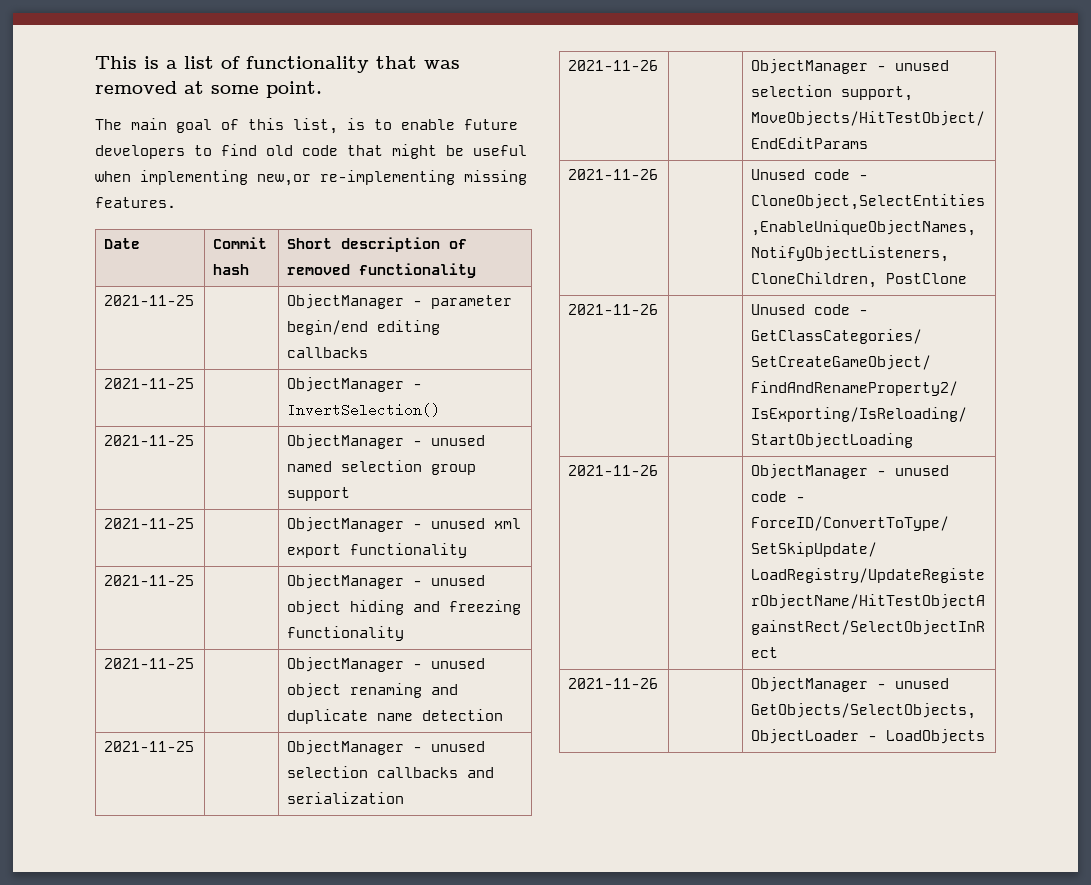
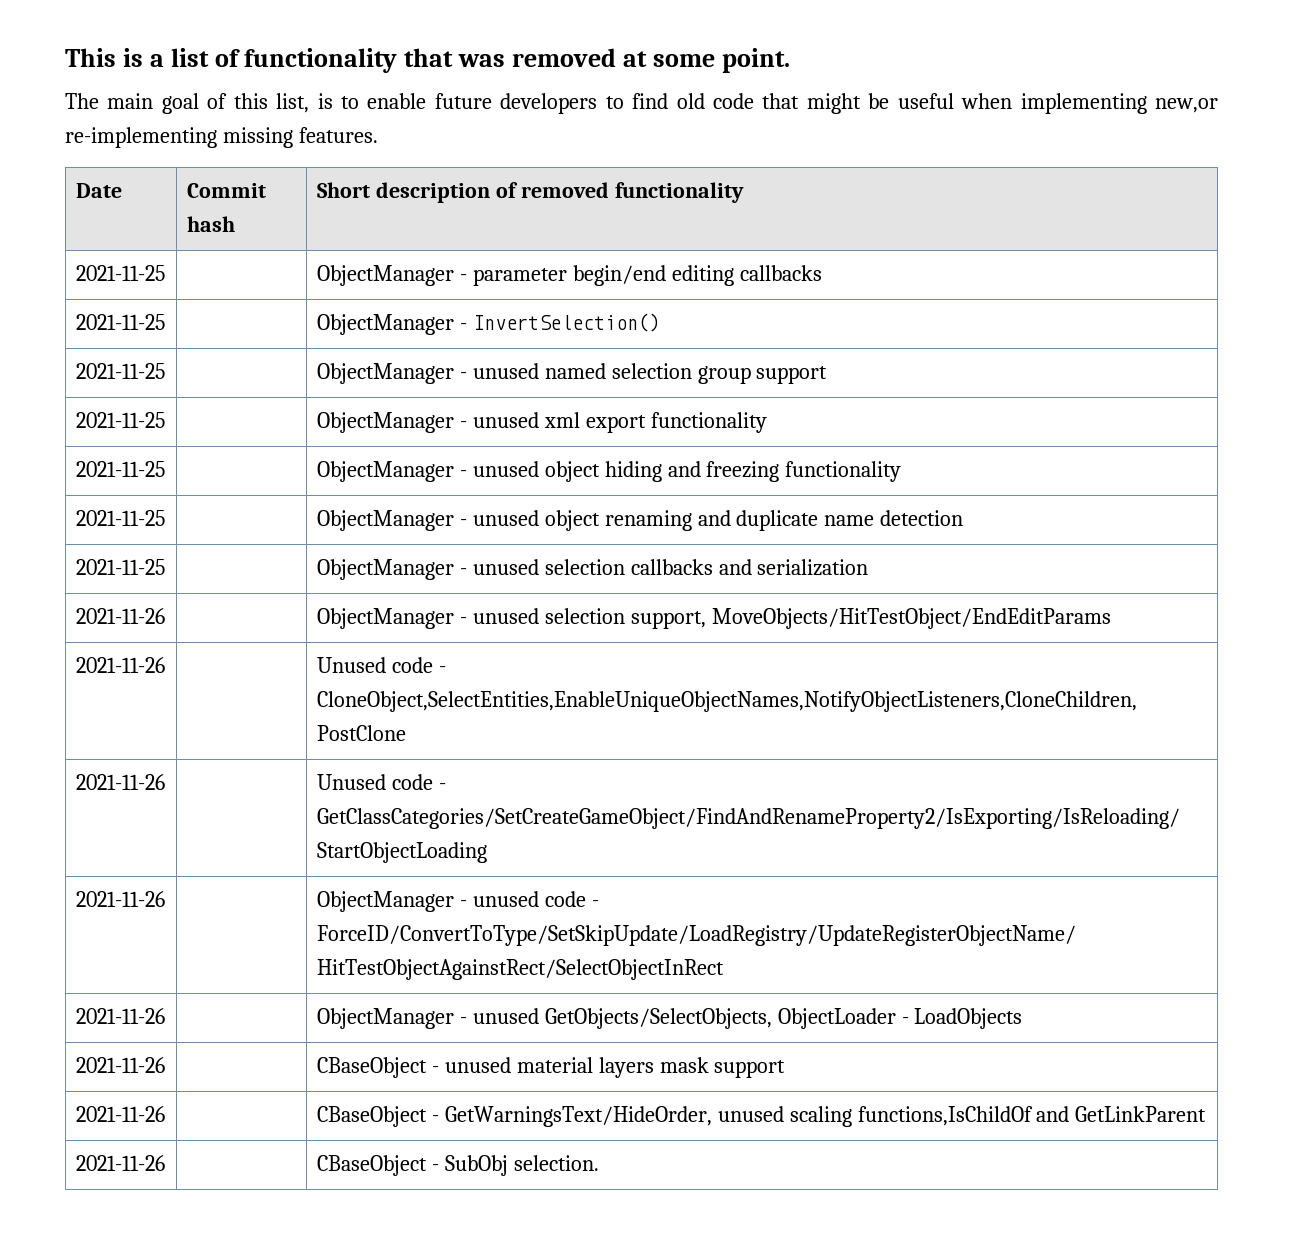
+ 2021-11-26 | | CBaseObject - unused material layers mask support
+ 2021-11-26 | | CBaseObject - GetWarningsText/HideOrder, unused scaling functions,IsChildOf and GetLinkParent
+ 2021-11-26 | | CBaseObject - SubObj selection.

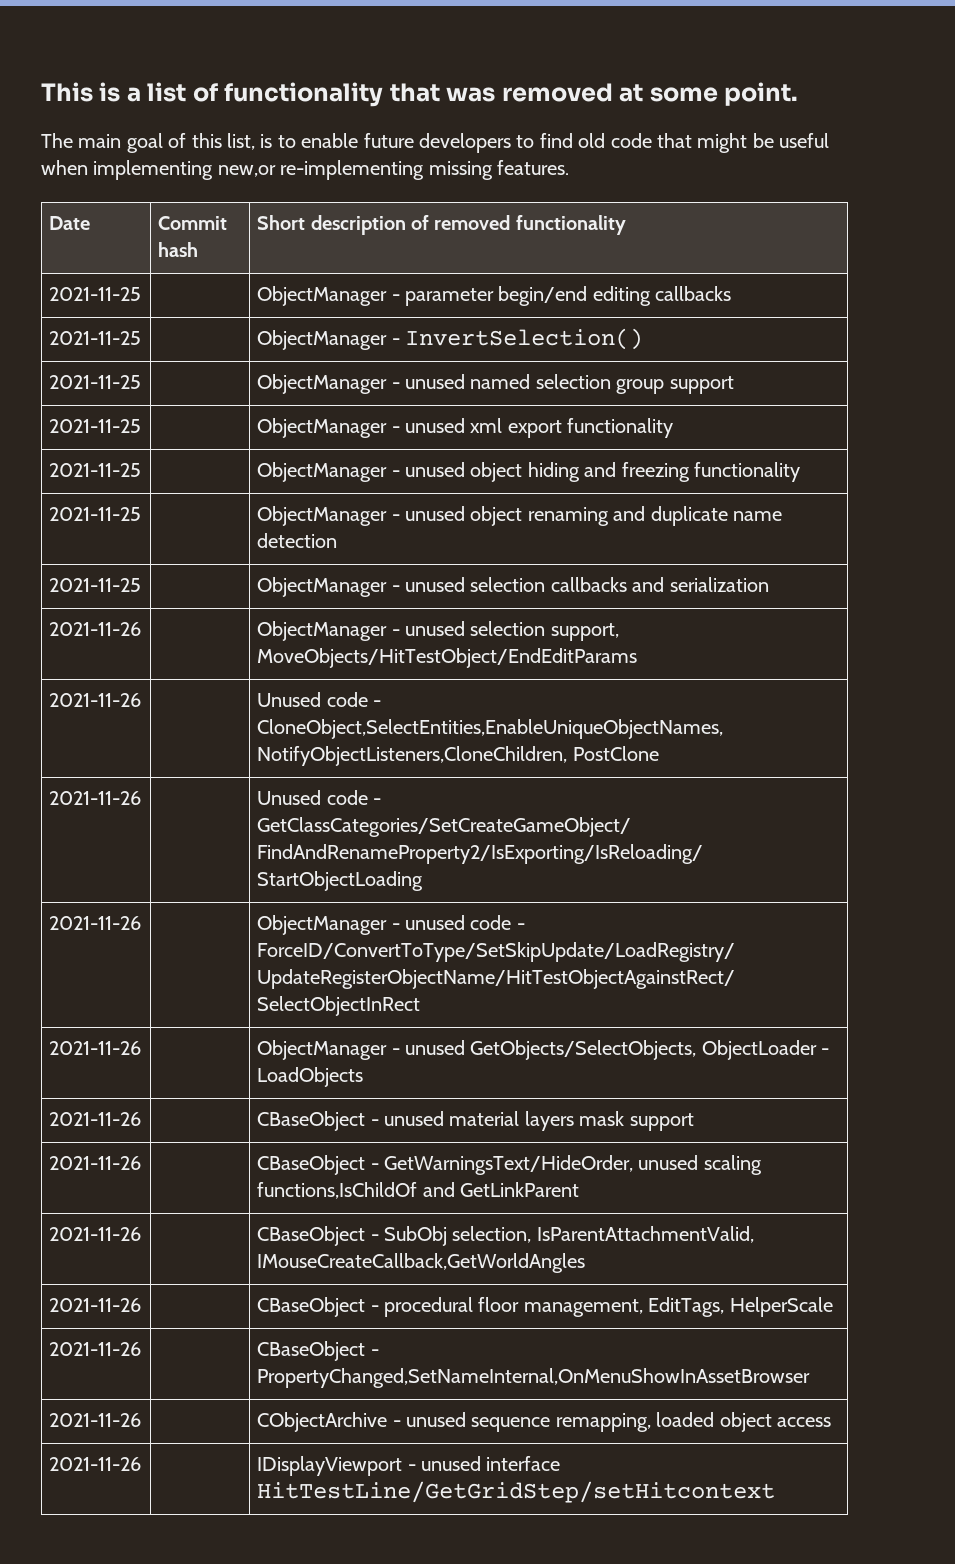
- 2021-11-26 | | CBaseObject - SubObj selection.
+ 2021-11-26 | | CBaseObject - SubObj selection, IsParentAttachmentValid, IMouseCreateCallback,GetWorldAngles
+ 2021-11-26 | | CBaseObject - procedural floor management, EditTags, HelperScale
+ 2021-11-26 | | CBaseObject - PropertyChanged,SetNameInternal,OnMenuShowInAssetBrowser
+ 2021-11-26 | | CObjectArchive - unused sequence remapping, loaded object access
+ 2021-11-26 | | IDisplayViewport - unused interface HitTestLine/GetGridStep/setHitcontext

